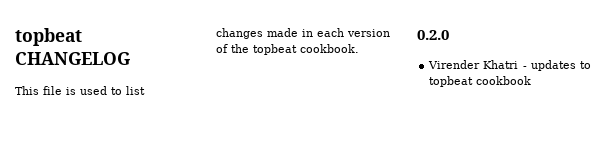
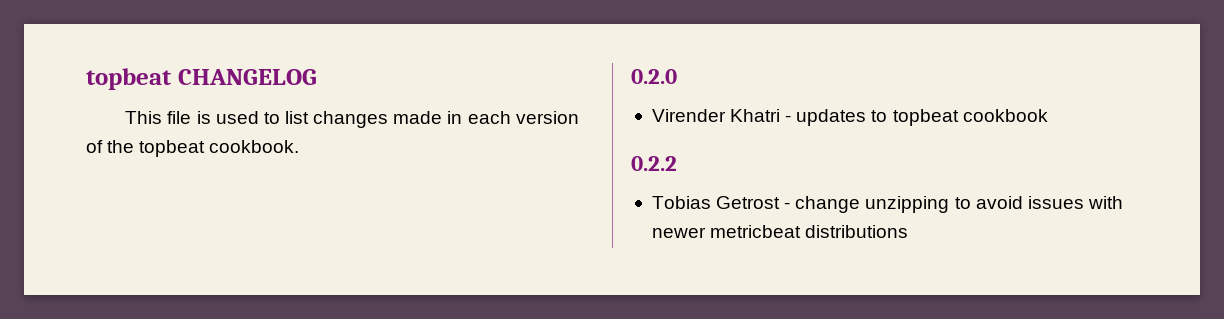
+ 0.2.2
+ Tobias Getrost - change unzipping to avoid issues with newer metricbeat distributions

